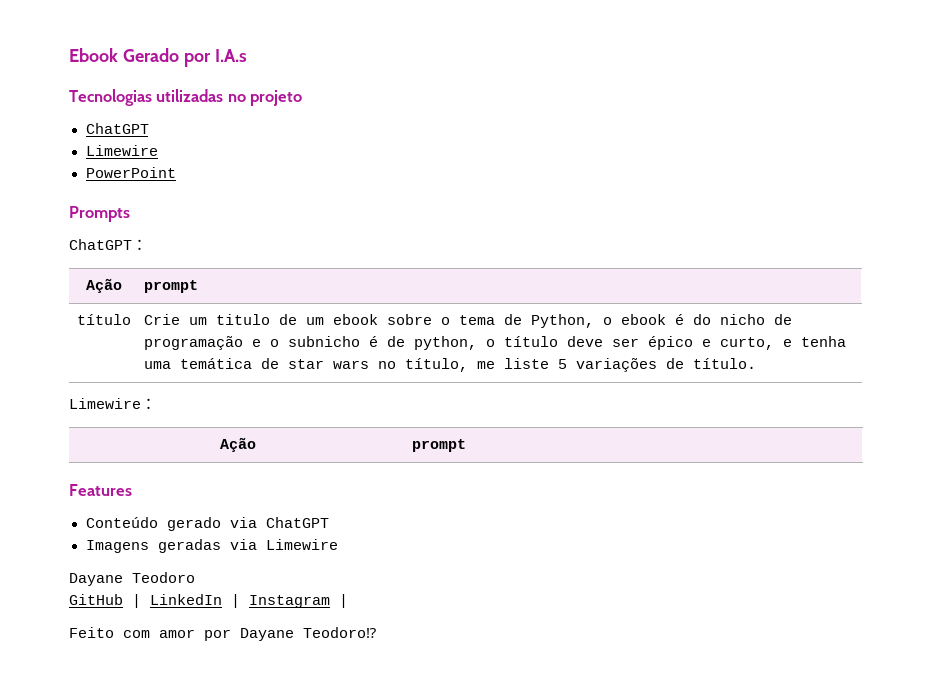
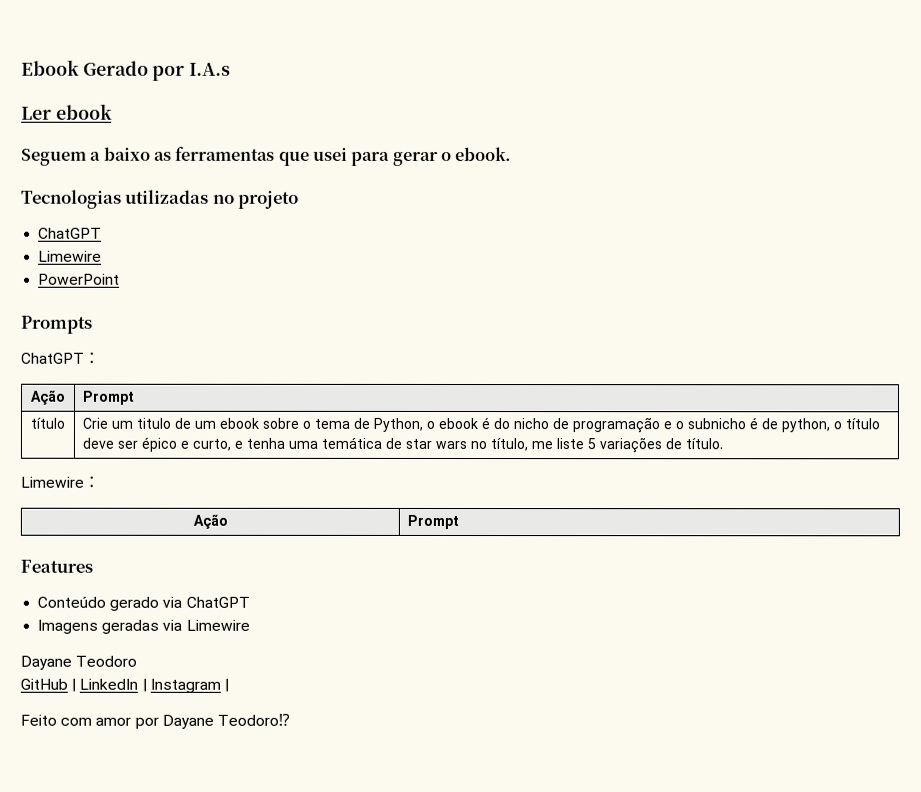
+ Ler ebook
+ Seguem a baixo as ferramentas que usei para gerar o ebook.
  ChatGPT：
- Ação | prompt
+ Ação | Prompt
  Limewire：
- Ação | prompt
+ Ação | Prompt

